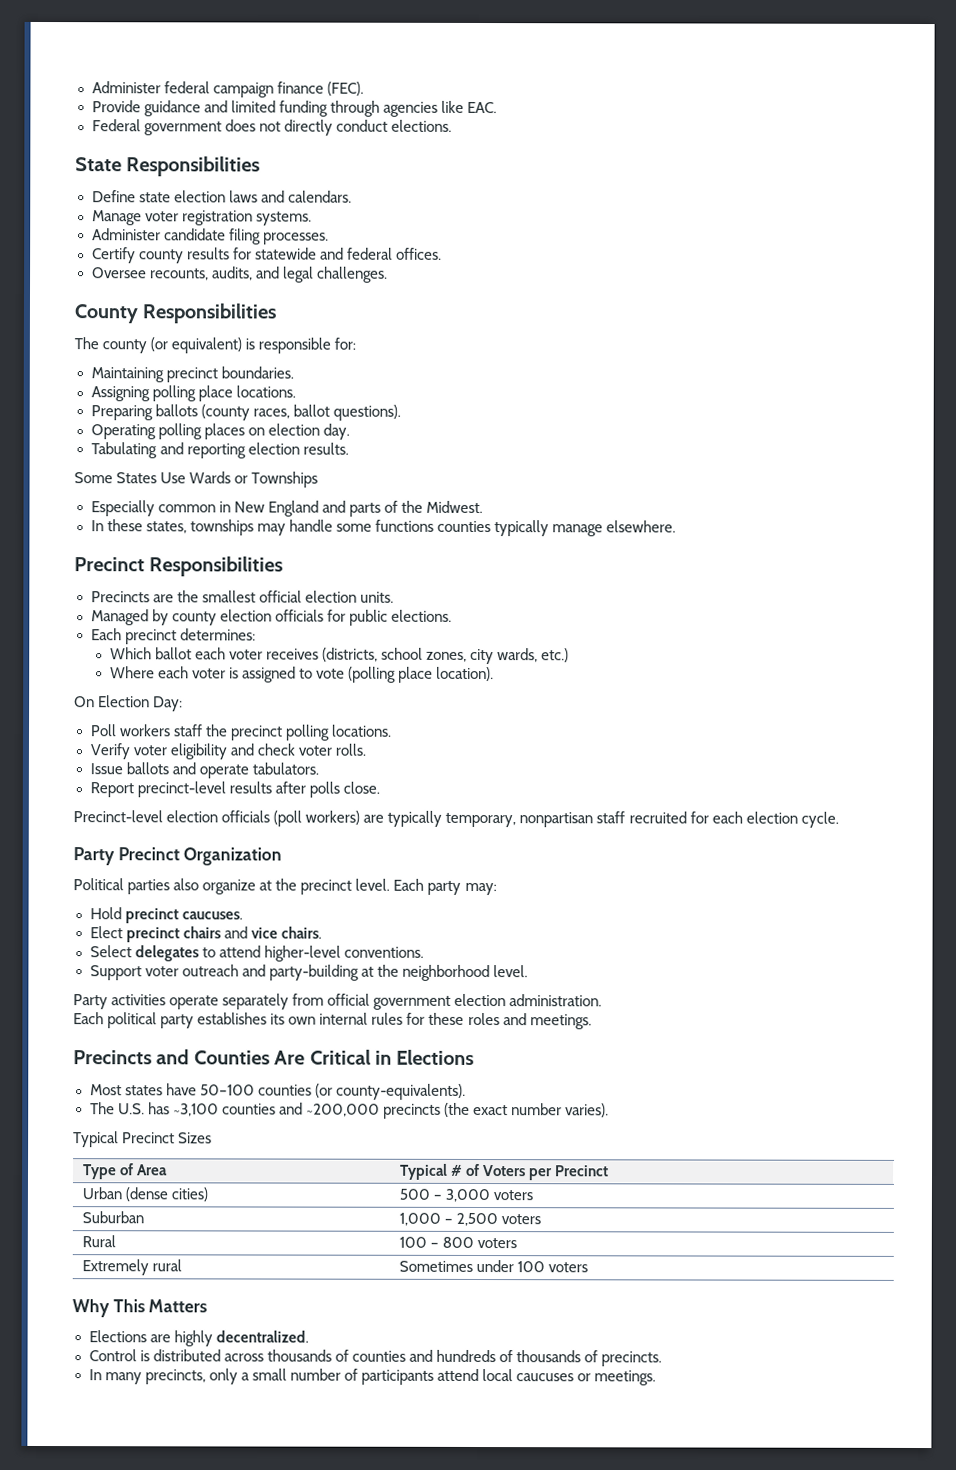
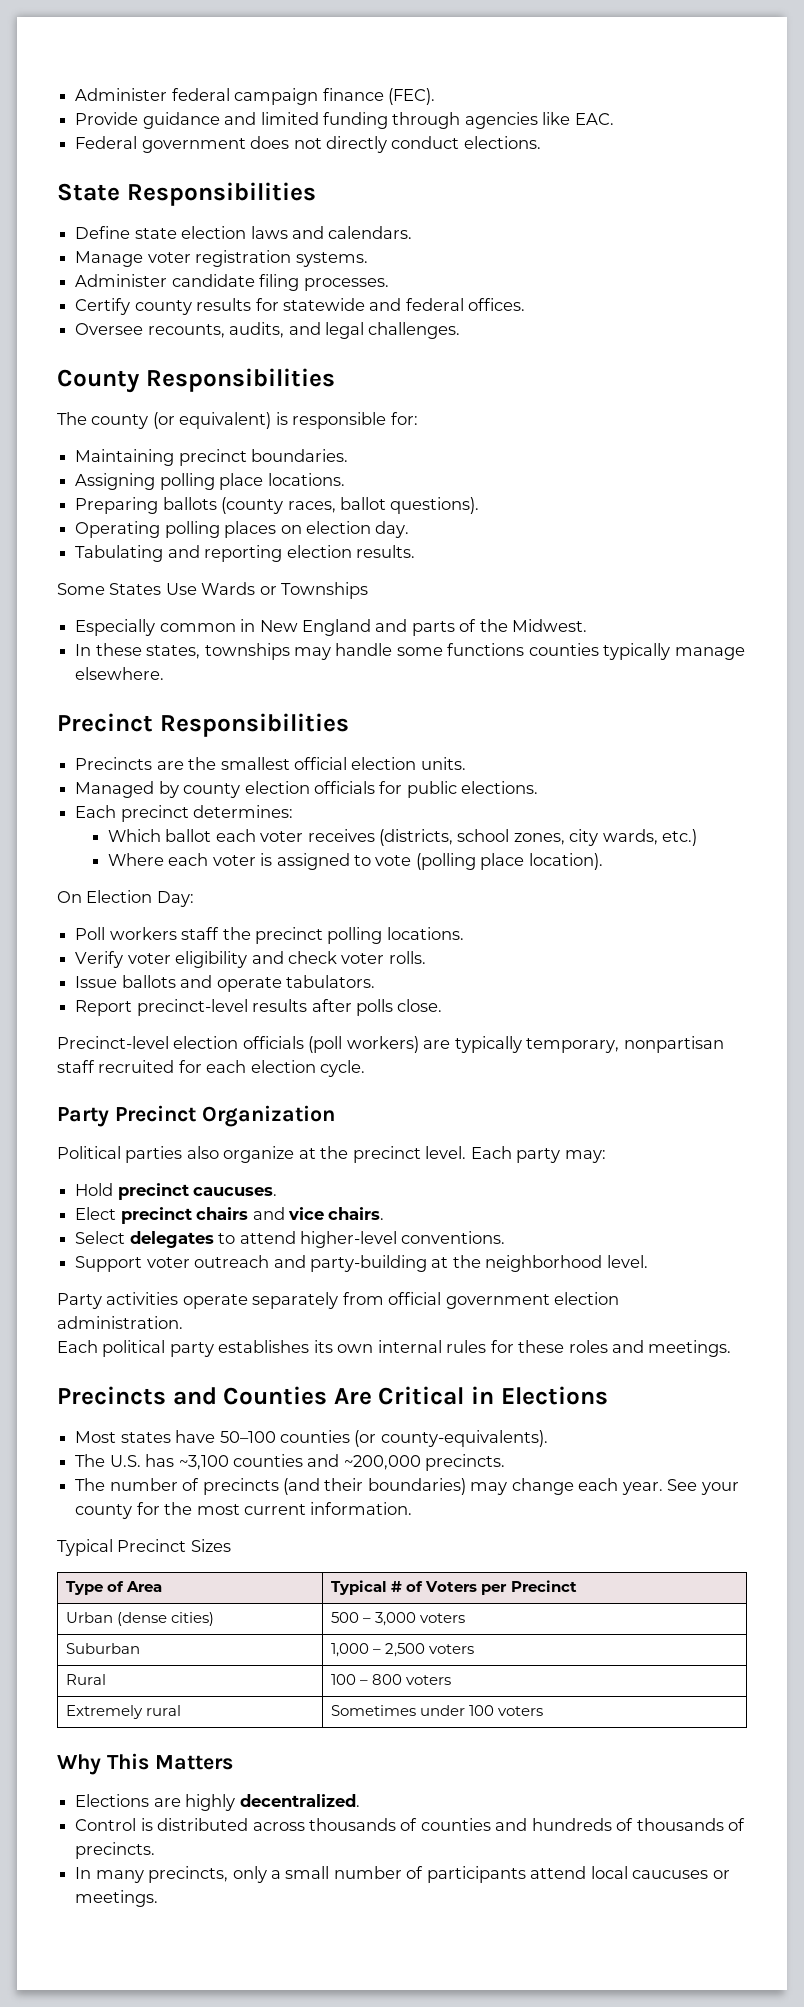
- The U.S. has ~3,100 counties and ~200,000 precincts (the exact number varies).
+ The U.S. has ~3,100 counties and ~200,000 precincts.
+ The number of precincts (and their boundaries) may change each year. See your county for the most current information.

